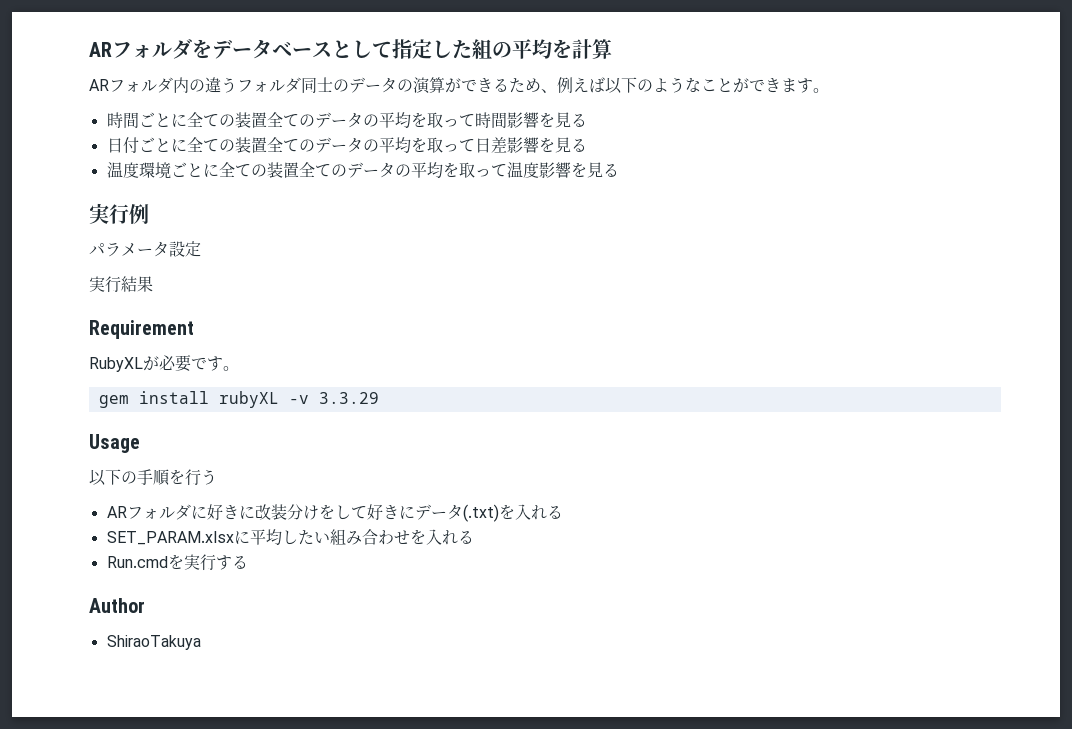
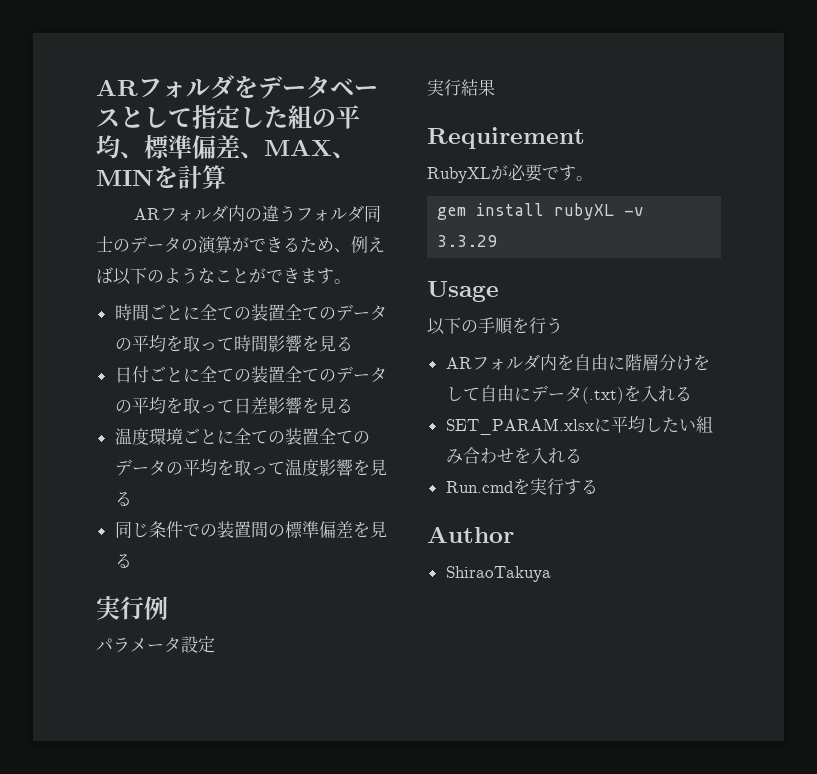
- ARフォルダをデータベースとして指定した組の平均を計算
+ ARフォルダをデータベースとして指定した組の平均、標準偏差、MAX、MINを計算
+ 同じ条件での装置間の標準偏差を見る
- ARフォルダに好きに改装分けをして好きにデータ(.txt)を入れる
+ ARフォルダ内を自由に階層分けをして自由にデータ(.txt)を入れる

